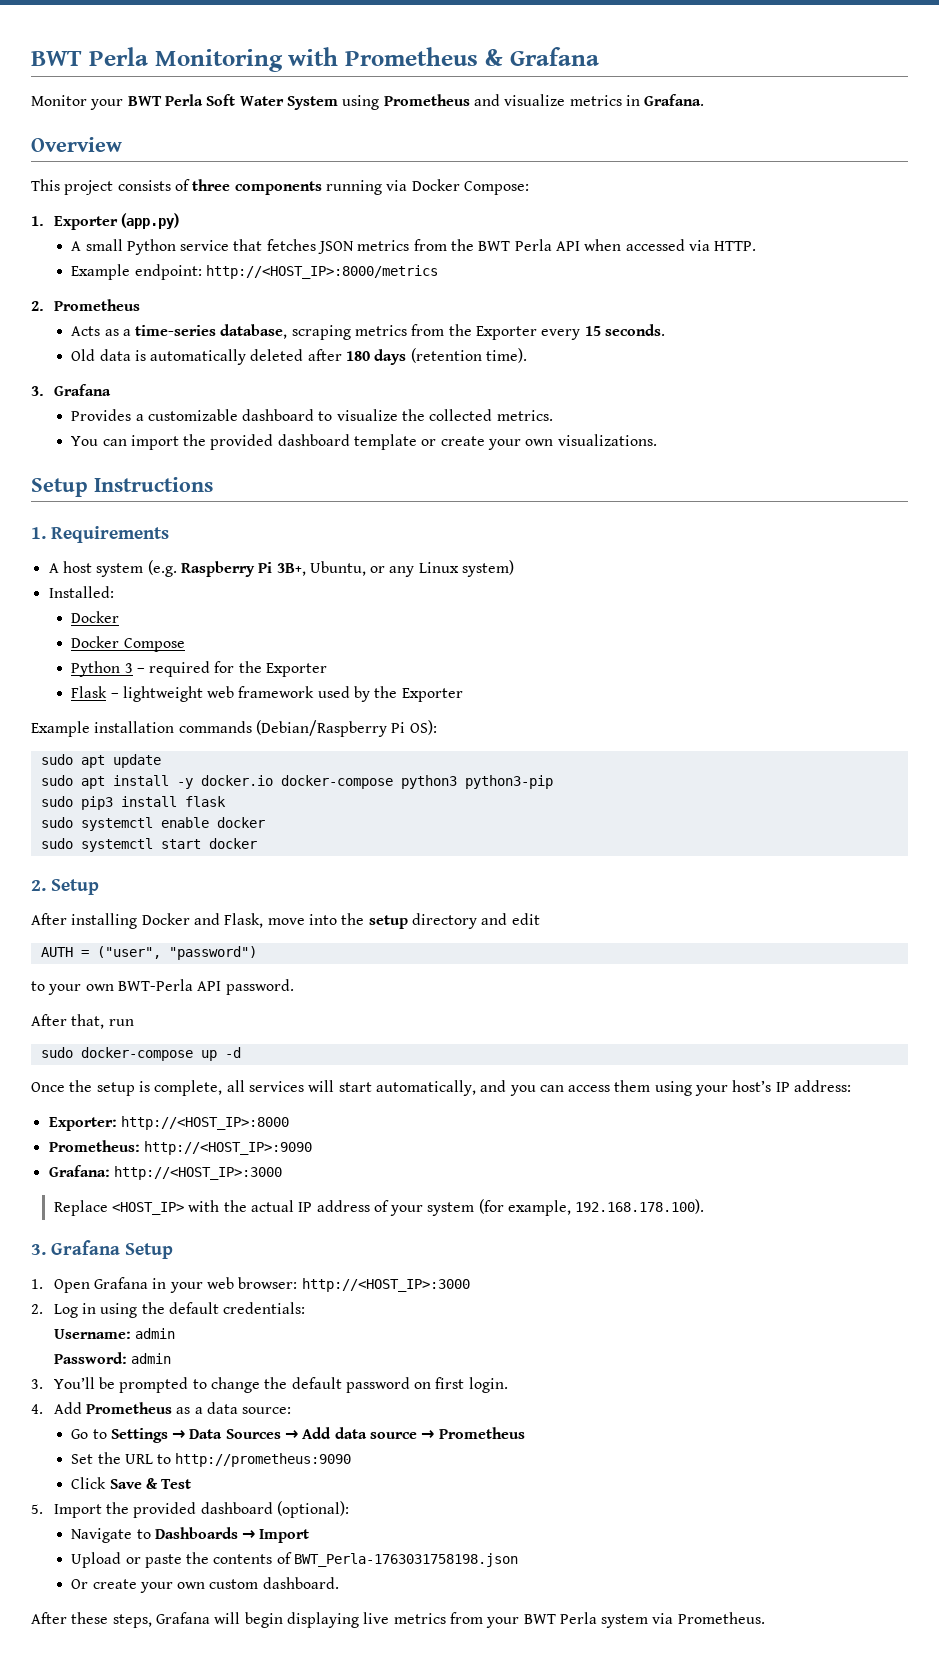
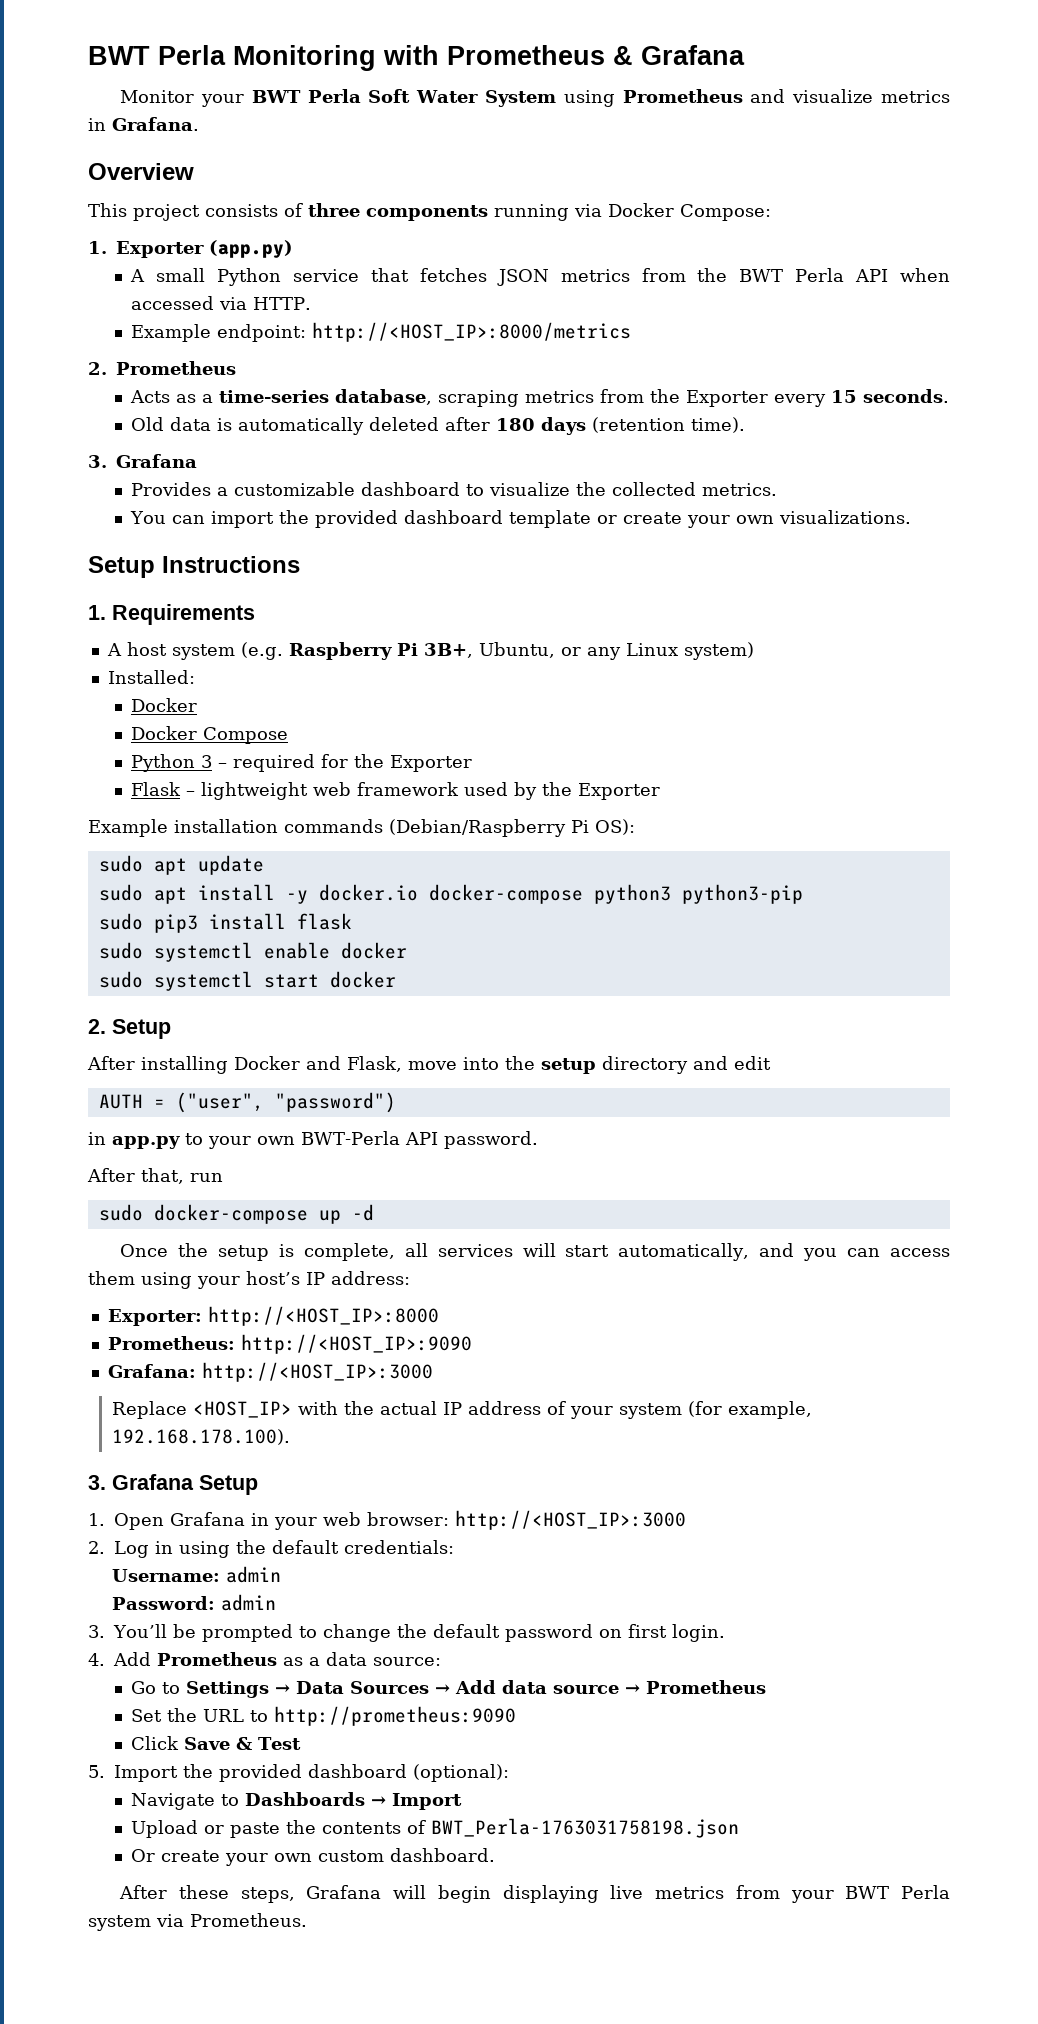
- to your own BWT-Perla API password.
+ in app.py to your own BWT-Perla API password.

